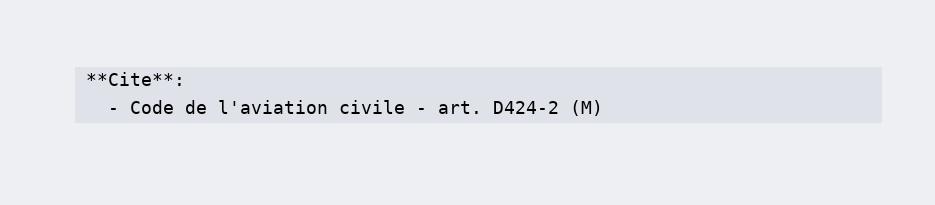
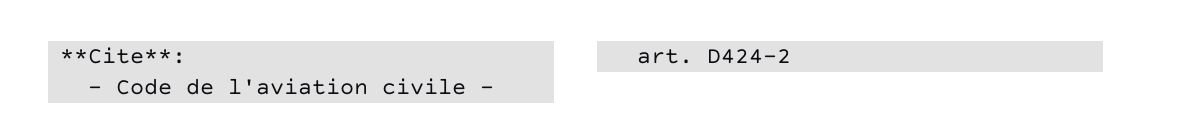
- - Code de l'aviation civile - art. D424-2 (M)
+ - Code de l'aviation civile - art. D424-2

